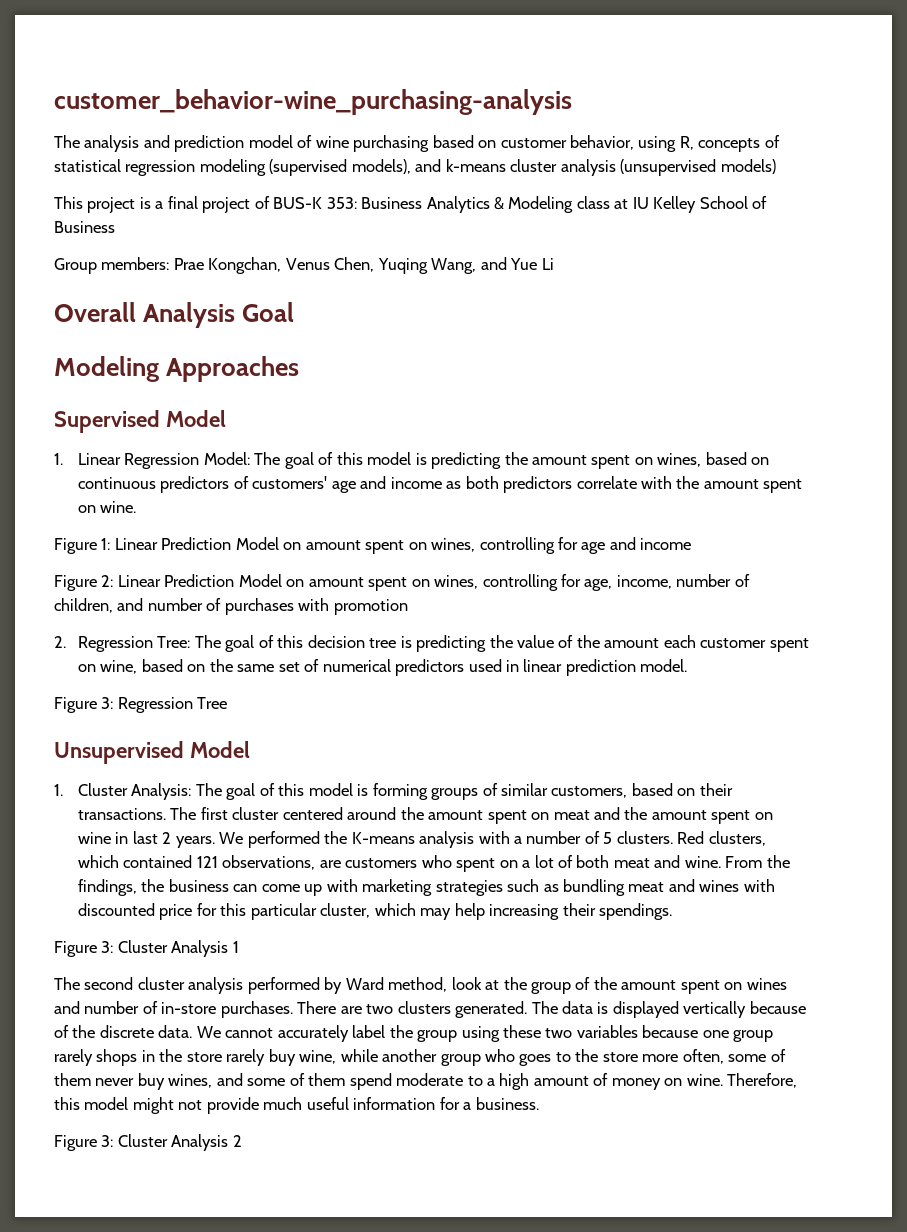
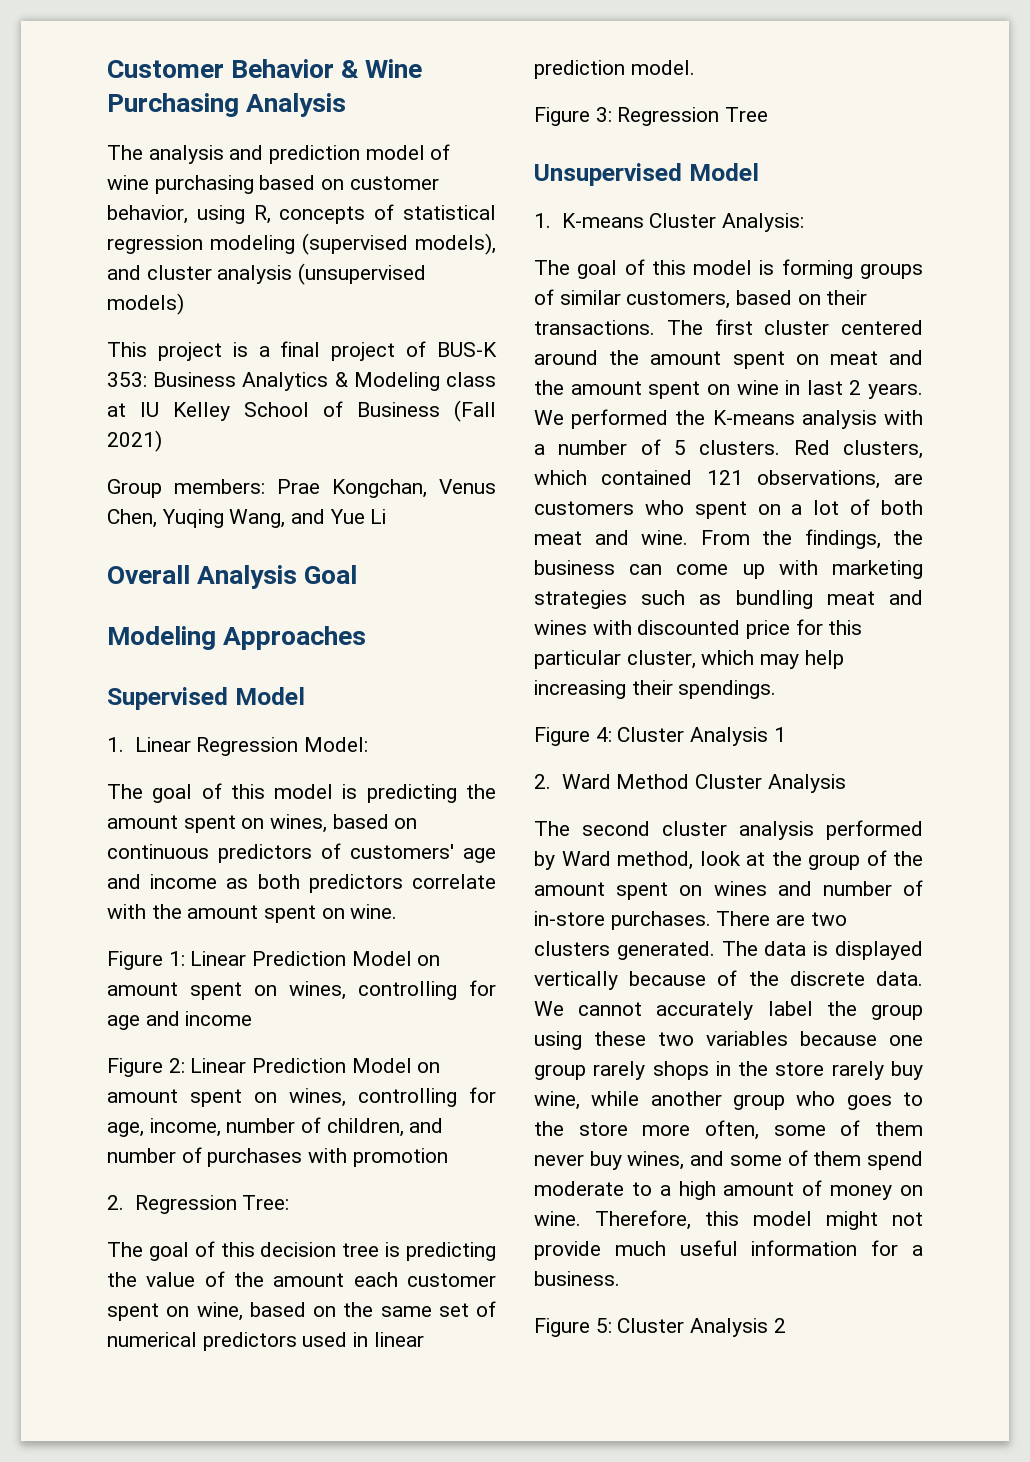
- customer_behavior-wine_purchasing-analysis
+ Customer Behavior & Wine Purchasing Analysis
- The analysis and prediction model of wine purchasing based on customer behavior, using R, concepts of statistical regression modeling (supervised models), and k-means cluster analysis (unsupervised models)
+ The analysis and prediction model of wine purchasing based on customer behavior, using R, concepts of statistical regression modeling (supervised models), and cluster analysis (unsupervised models)
- This project is a final project of BUS-K 353: Business Analytics & Modeling class at IU Kelley School of Business
+ This project is a final project of BUS-K 353: Business Analytics & Modeling class at IU Kelley School of Business (Fall 2021)
- 1. Linear Regression Model: The goal of this model is predicting the amount spent on wines, based on continuous predictors of customers' age and income as both predictors correlate with the amount spent on wine.
+ 1. Linear Regression Model:
+ The goal of this model is predicting the amount spent on wines, based on continuous predictors of customers' age and income as both predictors correlate with the amount spent on wine.
- 2. Regression Tree: The goal of this decision tree is predicting the value of the amount each customer spent on wine, based on the same set of numerical predictors used in linear prediction model.
+ 2. Regression Tree:
+ The goal of this decision tree is predicting the value of the amount each customer spent on wine, based on the same set of numerical predictors used in linear prediction model.
- 1. Cluster Analysis: The goal of this model is forming groups of similar customers, based on their transactions.
+ 1. K-means Cluster Analysis:
+ The goal of this model is forming groups of similar customers, based on their transactions.
- Figure 3: Cluster Analysis 1
+ Figure 4: Cluster Analysis 1
+ 2. Ward Method Cluster Analysis
- Figure 3: Cluster Analysis 2
+ Figure 5: Cluster Analysis 2

